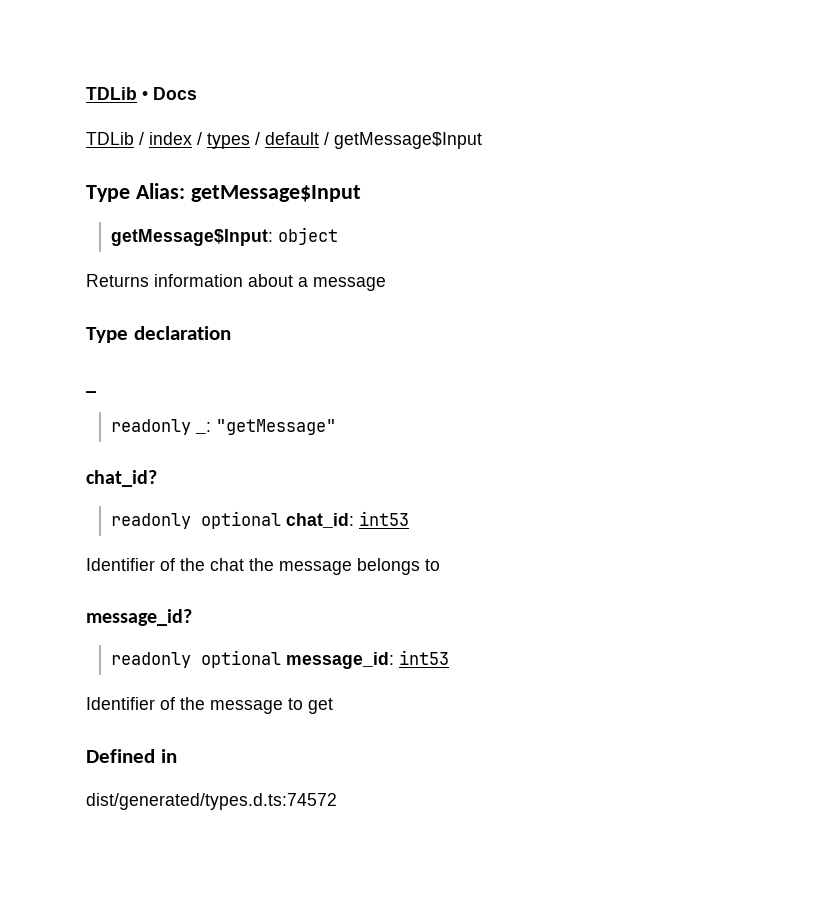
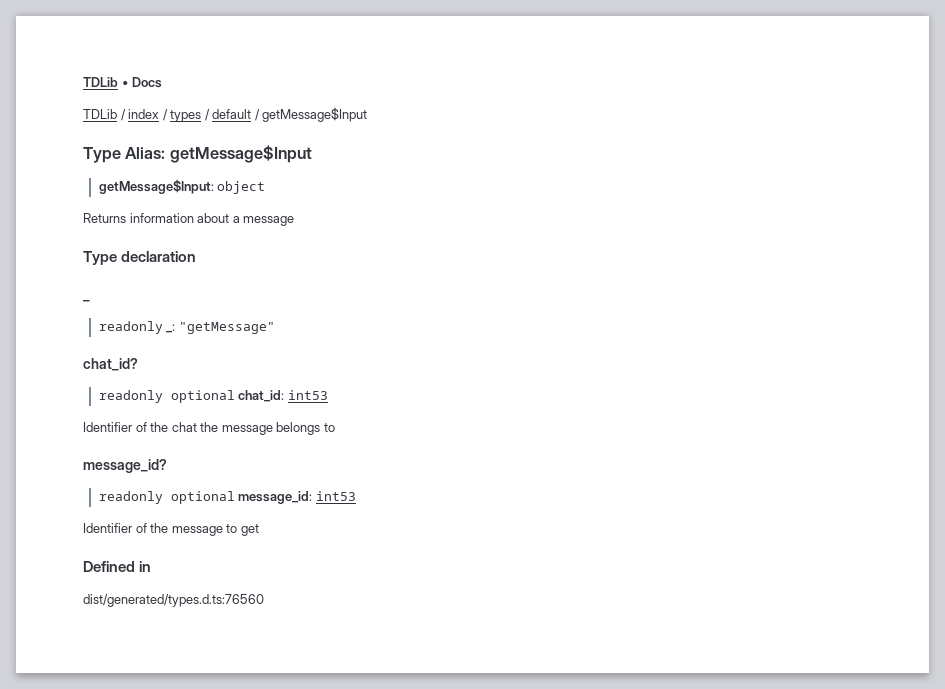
- dist/generated/types.d.ts:74572
+ dist/generated/types.d.ts:76560

